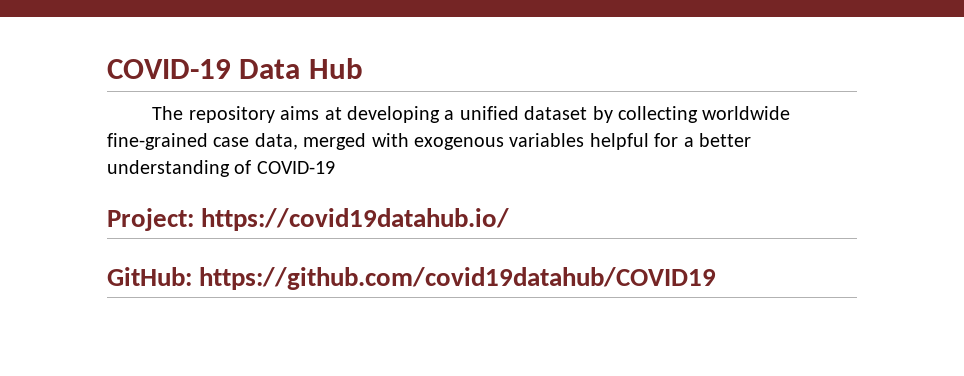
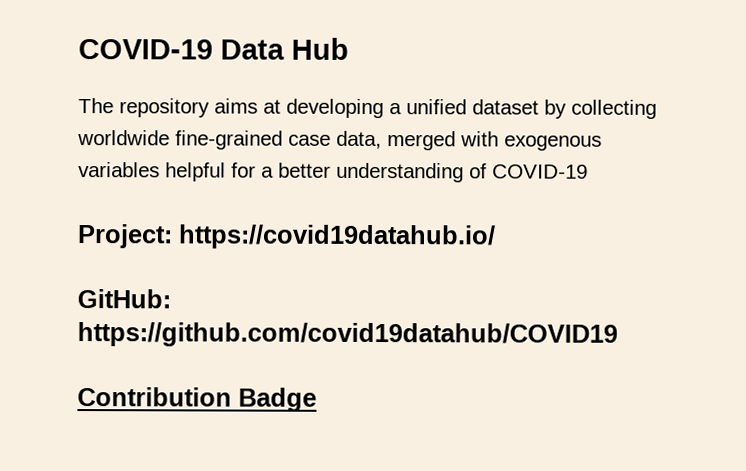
+ Contribution Badge

